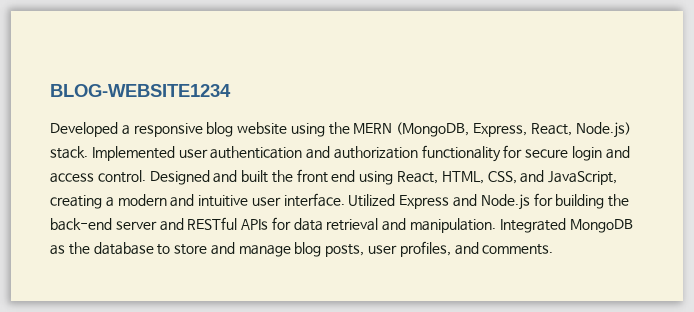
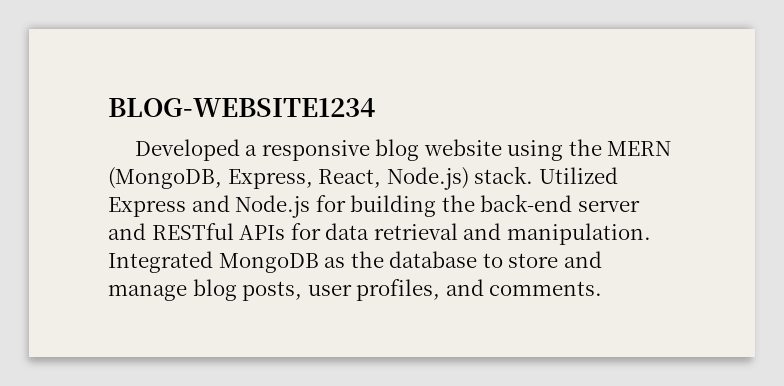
- Implemented user authentication and authorization functionality for secure login and access control. Designed and built the front end using React, HTML, CSS, and JavaScript, creating a modern and intuitive user interface.

